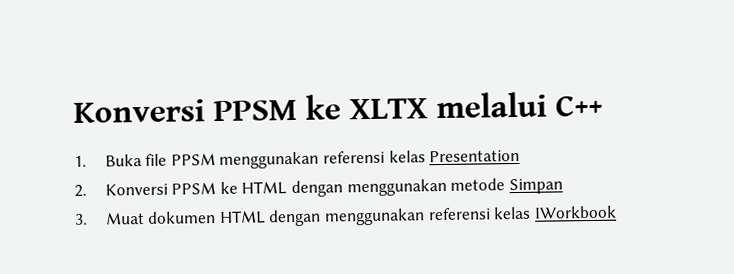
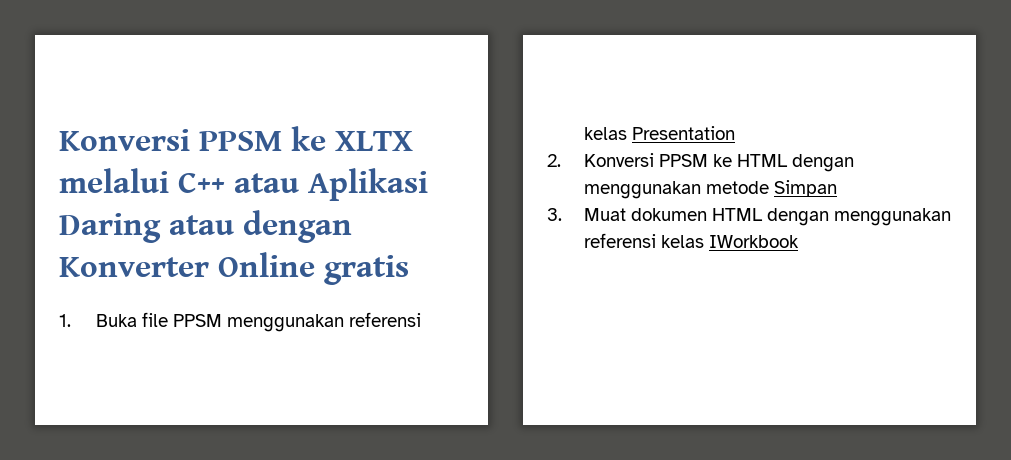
- Konversi PPSM ke XLTX melalui C++
+ Konversi PPSM ke XLTX melalui C++ atau Aplikasi Daring atau dengan Konverter Online gratis

